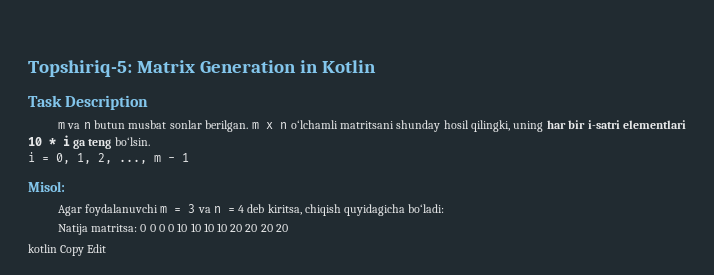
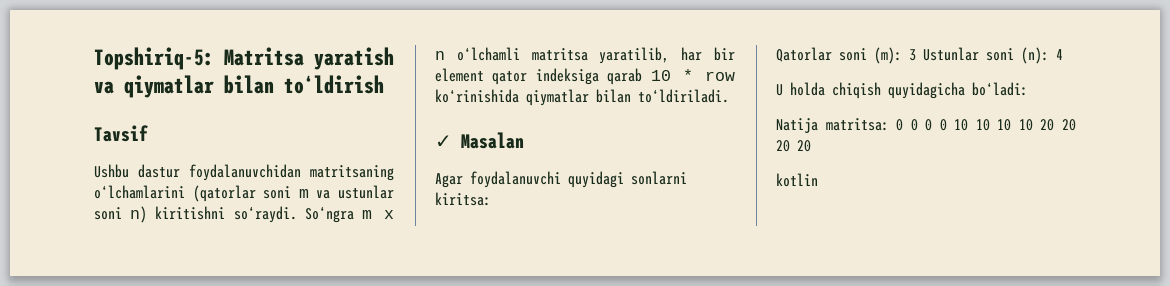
- Topshiriq-5: Matrix Generation in Kotlin
- Task Description
- m va n butun musbat sonlar berilgan. m x n o‘lchamli matritsani shunday hosil qilingki, uning har bir i-satri elementlari 10 * i ga teng bo‘lsin.
- i = 0, 1, 2, ..., m - 1
- Misol:
- Agar foydalanuvchi m = 3 va n = 4 deb kiritsa, chiqish quyidagicha bo‘ladi:
+ Topshiriq-5: Matritsa yaratish va qiymatlar bilan to‘ldirish
+ Tavsif
+ Ushbu dastur foydalanuvchidan matritsaning o‘lchamlarini (qatorlar soni m va ustunlar soni n) kiritishni so‘raydi. So‘ngra m x n o‘lchamli matritsa yaratilib, har bir element qator indeksiga qarab 10 * row ko‘rinishida qiymatlar bilan to‘ldiriladi.
+ ✓ Masalan
+ Agar foydalanuvchi quyidagi sonlarni kiritsa:
+ Qatorlar soni (m): 3 Ustunlar soni (n): 4
+ U holda chiqish quyidagicha bo‘ladi:
- kotlin Copy Edit
+ kotlin

